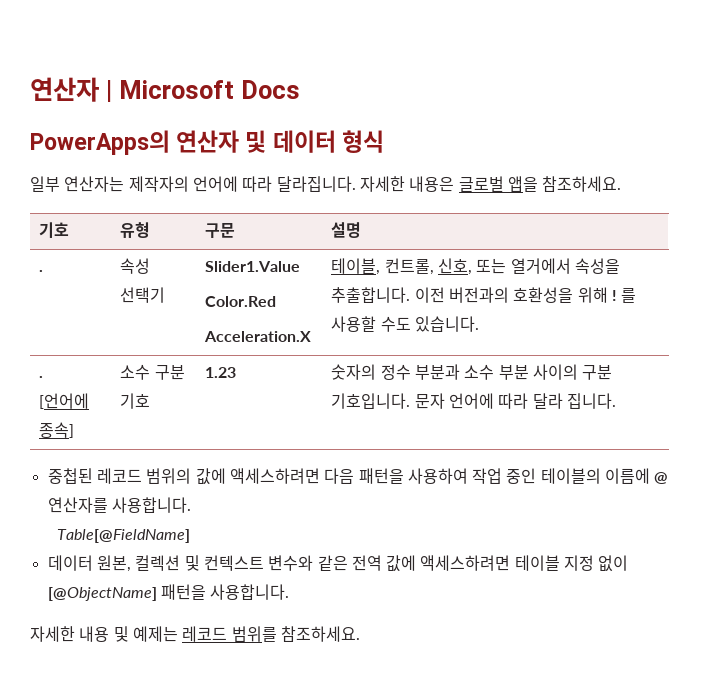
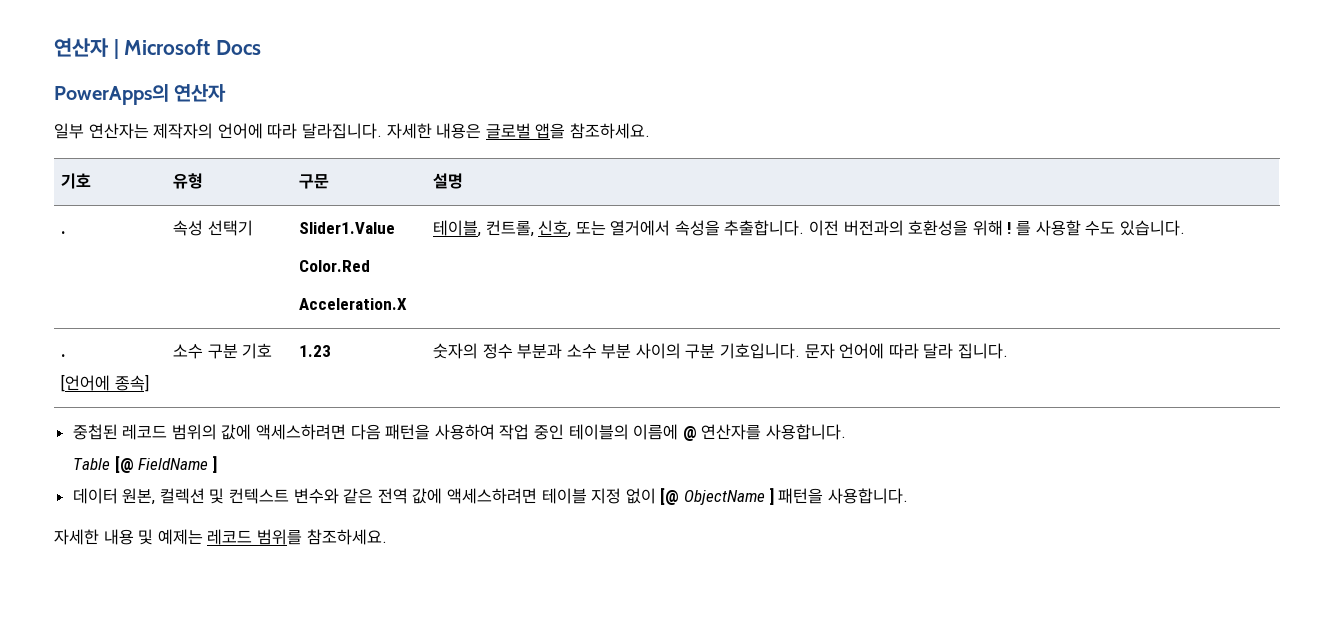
- PowerApps의 연산자 및 데이터 형식
+ PowerApps의 연산자
- Table[@FieldName]
+ Table [@ FieldName ]
- 데이터 원본, 컬렉션 및 컨텍스트 변수와 같은 전역 값에 액세스하려면 테이블 지정 없이 [@ObjectName] 패턴을 사용합니다.
+ 데이터 원본, 컬렉션 및 컨텍스트 변수와 같은 전역 값에 액세스하려면 테이블 지정 없이 [@ ObjectName ] 패턴을 사용합니다.

